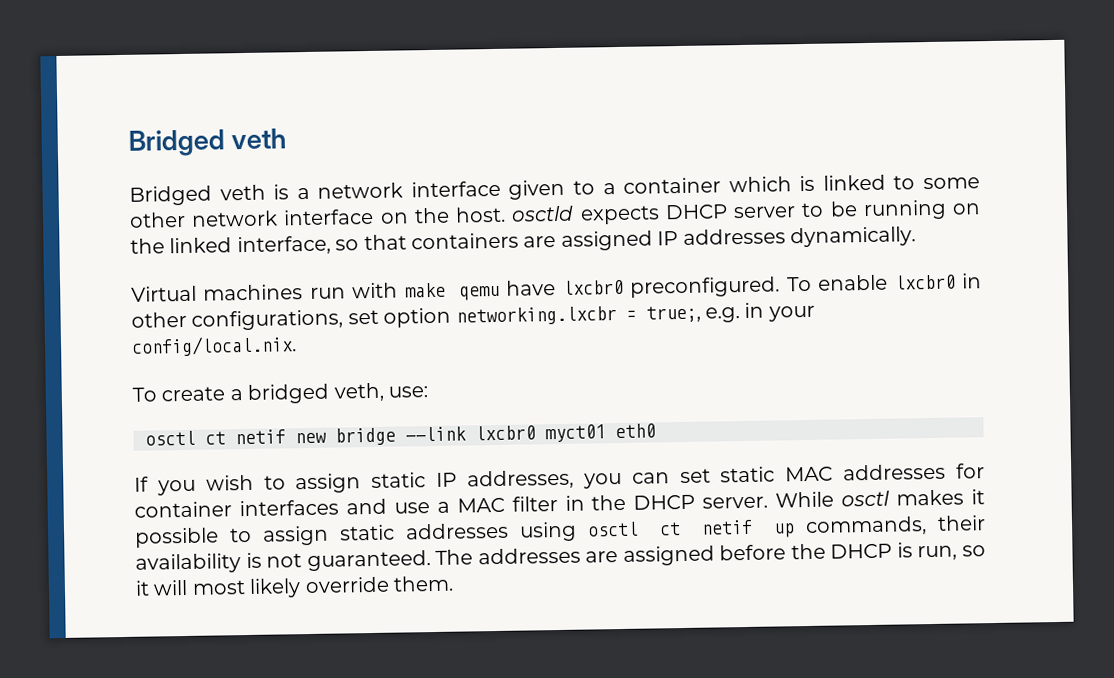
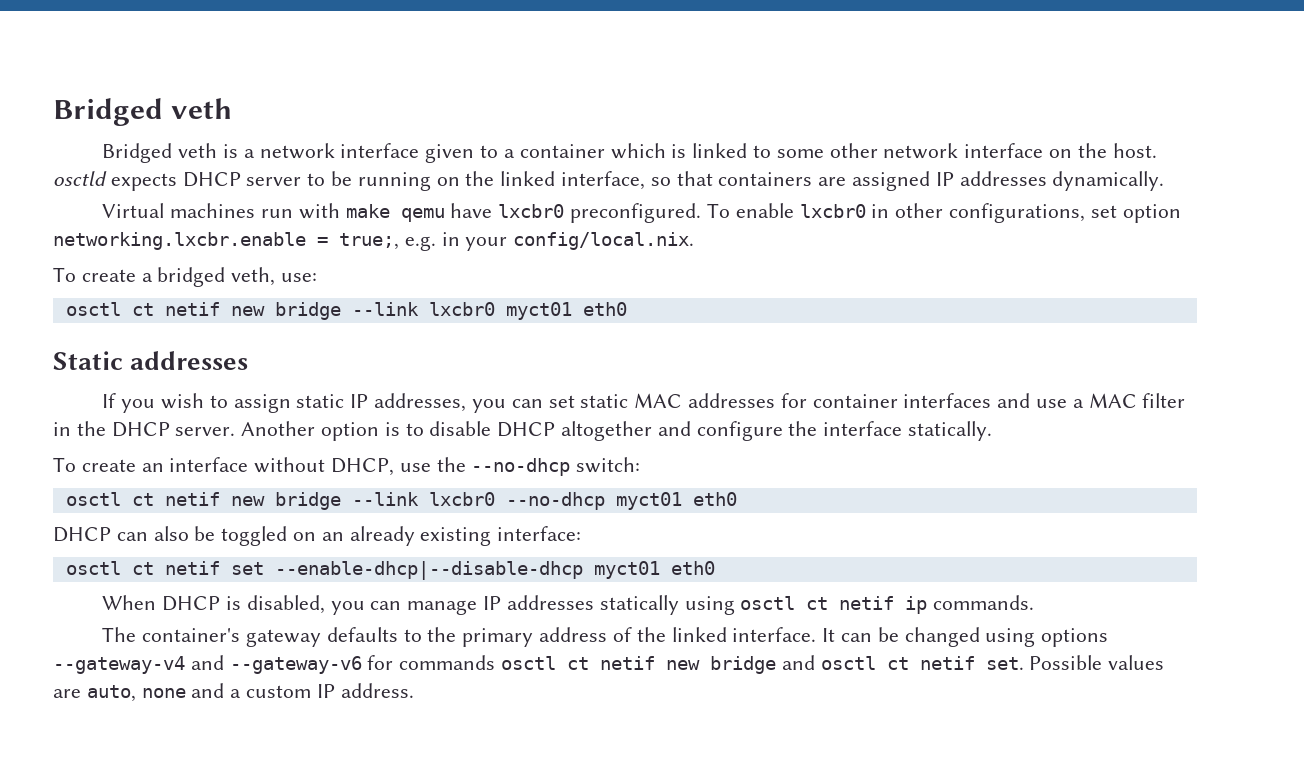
- To enable lxcbr0 in other configurations, set option networking.lxcbr = true;, e.g. in your config/local.nix.
+ To enable lxcbr0 in other configurations, set option networking.lxcbr.enable = true;, e.g. in your config/local.nix.
+ Static addresses
- While osctl makes it possible to assign static addresses using osctl ct netif up commands, their availability is not guaranteed. The addresses are assigned before the DHCP is run, so it will most likely override them.
+ Another option is to disable DHCP altogether and configure the interface statically.
+ To create an interface without DHCP, use the --no-dhcp switch:
+ osctl ct netif new bridge --link lxcbr0 --no-dhcp myct01 eth0
+ DHCP can also be toggled on an already existing interface:
+ osctl ct netif set --enable-dhcp|--disable-dhcp myct01 eth0
+ When DHCP is disabled, you can manage IP addresses statically using osctl ct netif ip commands.
+ The container's gateway defaults to the primary address of the linked interface. It can be changed using options --gateway-v4 and --gateway-v6 for commands osctl ct netif new bridge and osctl ct netif set. Possible values are auto, none and a custom IP address.

